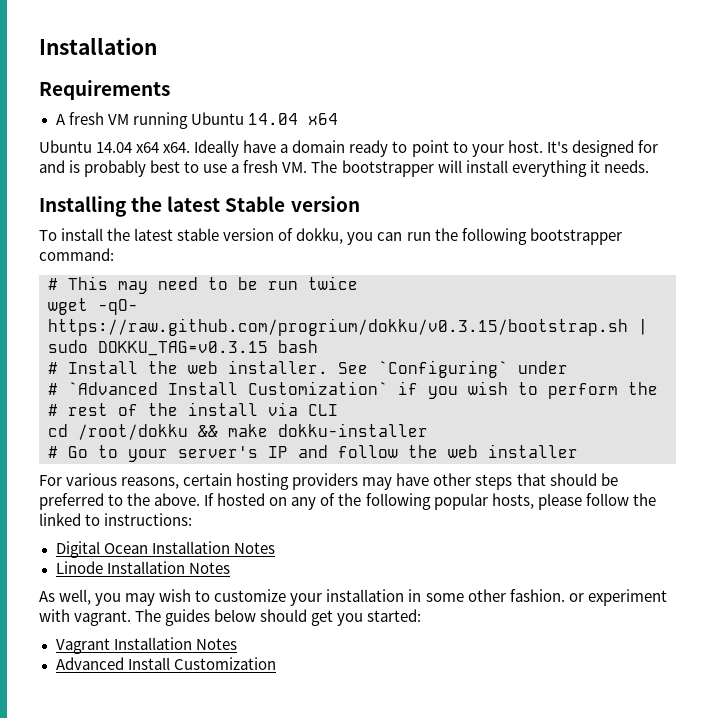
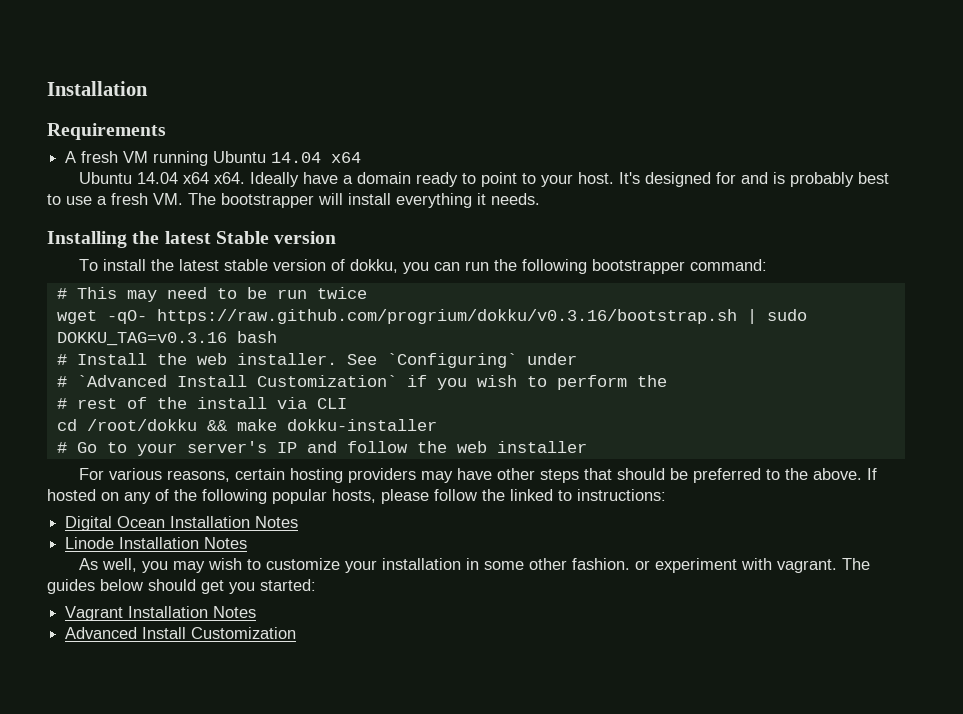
- wget -qO- https://raw.github.com/progrium/dokku/v0.3.15/bootstrap.sh | sudo DOKKU_TAG=v0.3.15 bash
+ wget -qO- https://raw.github.com/progrium/dokku/v0.3.16/bootstrap.sh | sudo DOKKU_TAG=v0.3.16 bash

